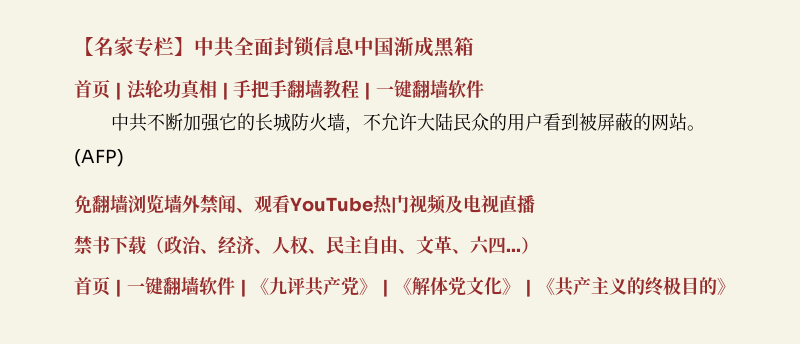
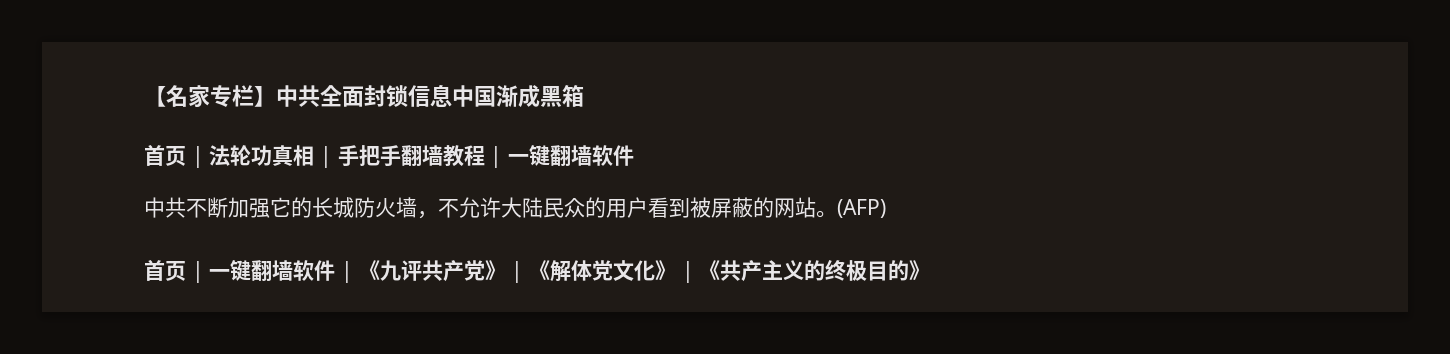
- 免翻墙浏览墙外禁闻、观看YouTube热门视频及电视直播
- 禁书下载（政治、经济、人权、民主自由、文革、六四...）

